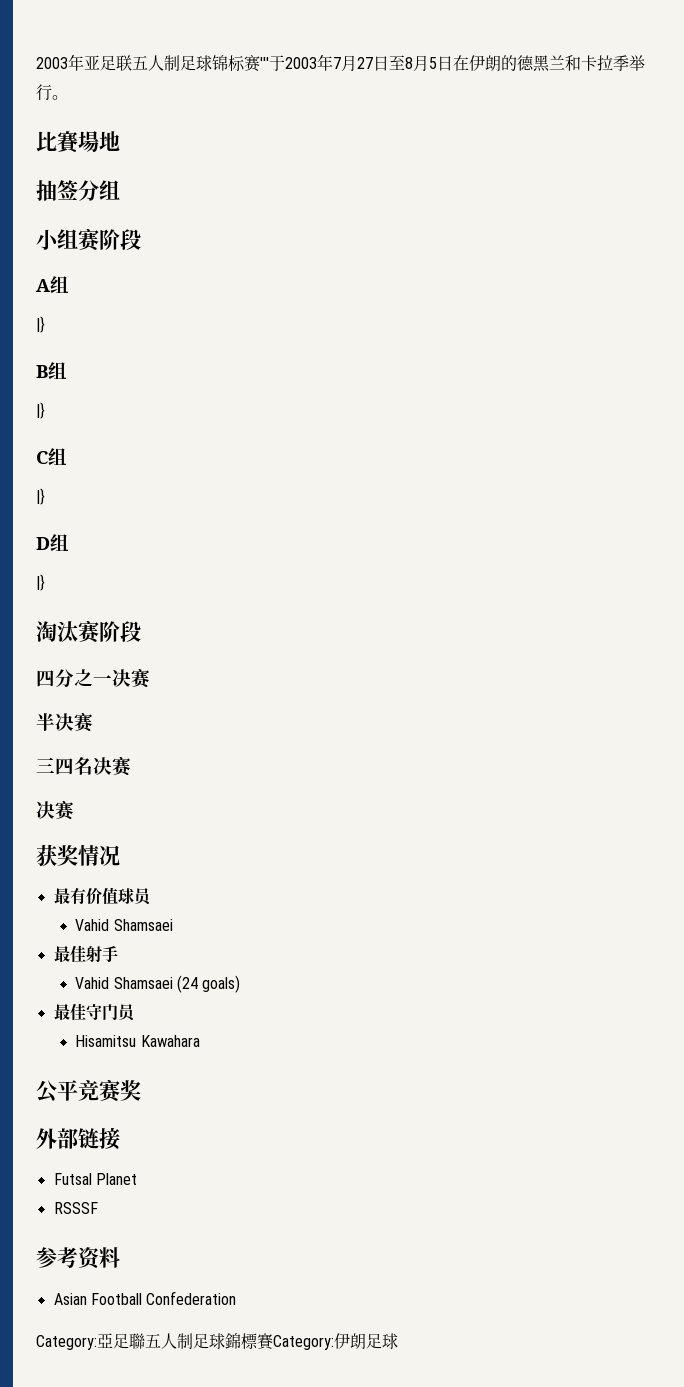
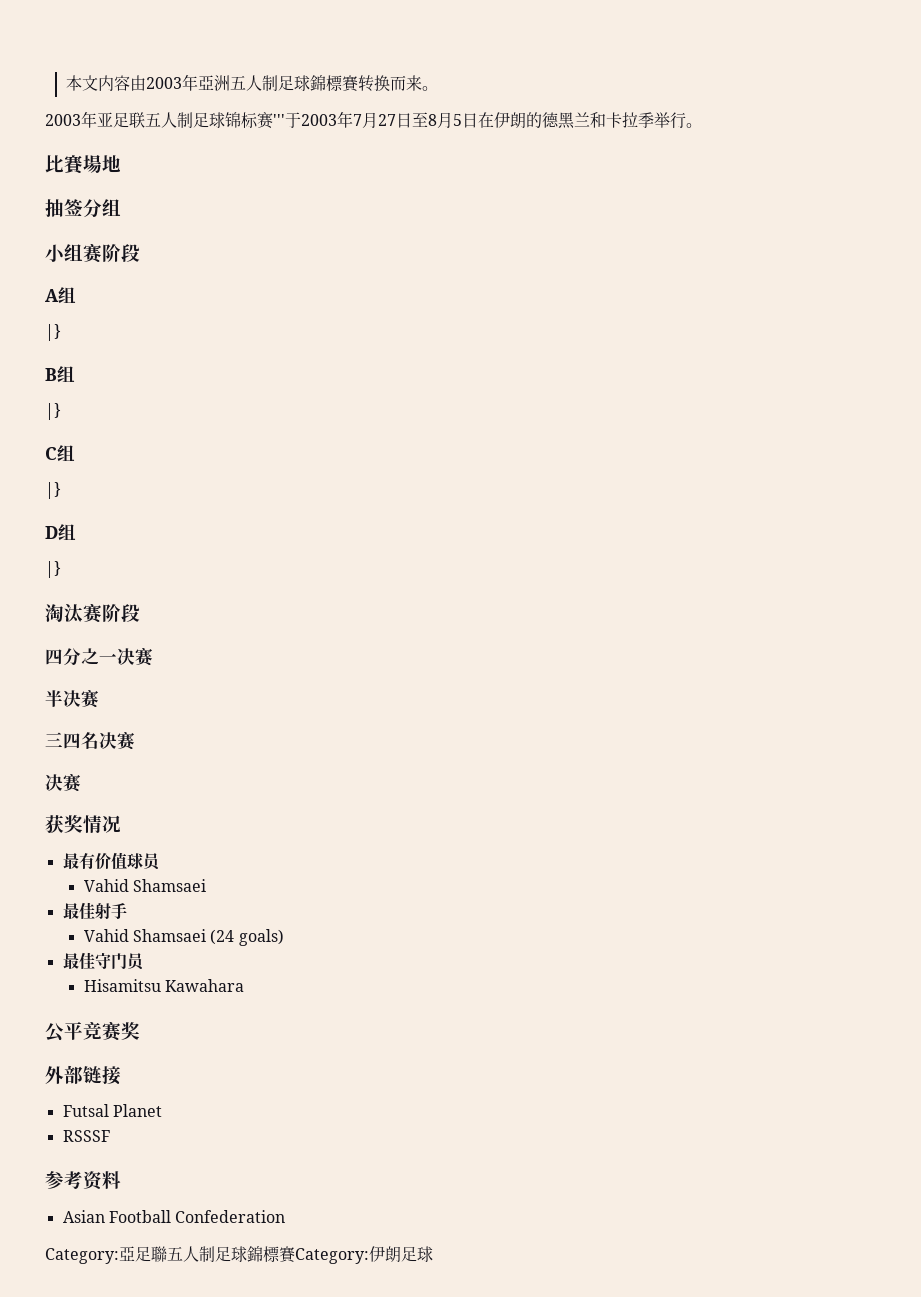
+ 本文内容由2003年亞洲五人制足球錦標賽转换而来。

